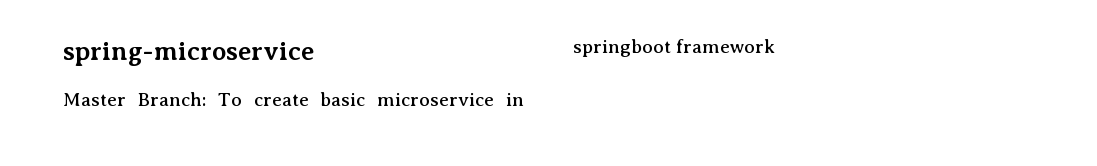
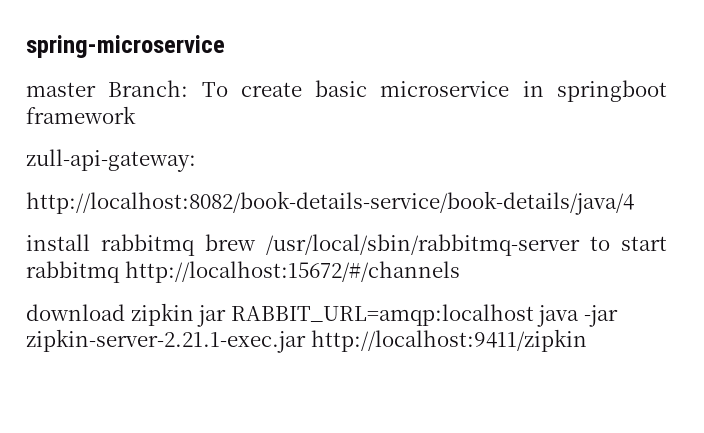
- Master Branch: To create basic microservice in springboot framework
+ master Branch: To create basic microservice in springboot framework
+ zull-api-gateway:
+ http://localhost:8082/book-details-service/book-details/java/4
+ install rabbitmq brew /usr/local/sbin/rabbitmq-server to start rabbitmq http://localhost:15672/#/channels
+ download zipkin jar RABBIT_URL=amqp:localhost java -jar zipkin-server-2.21.1-exec.jar http://localhost:9411/zipkin

